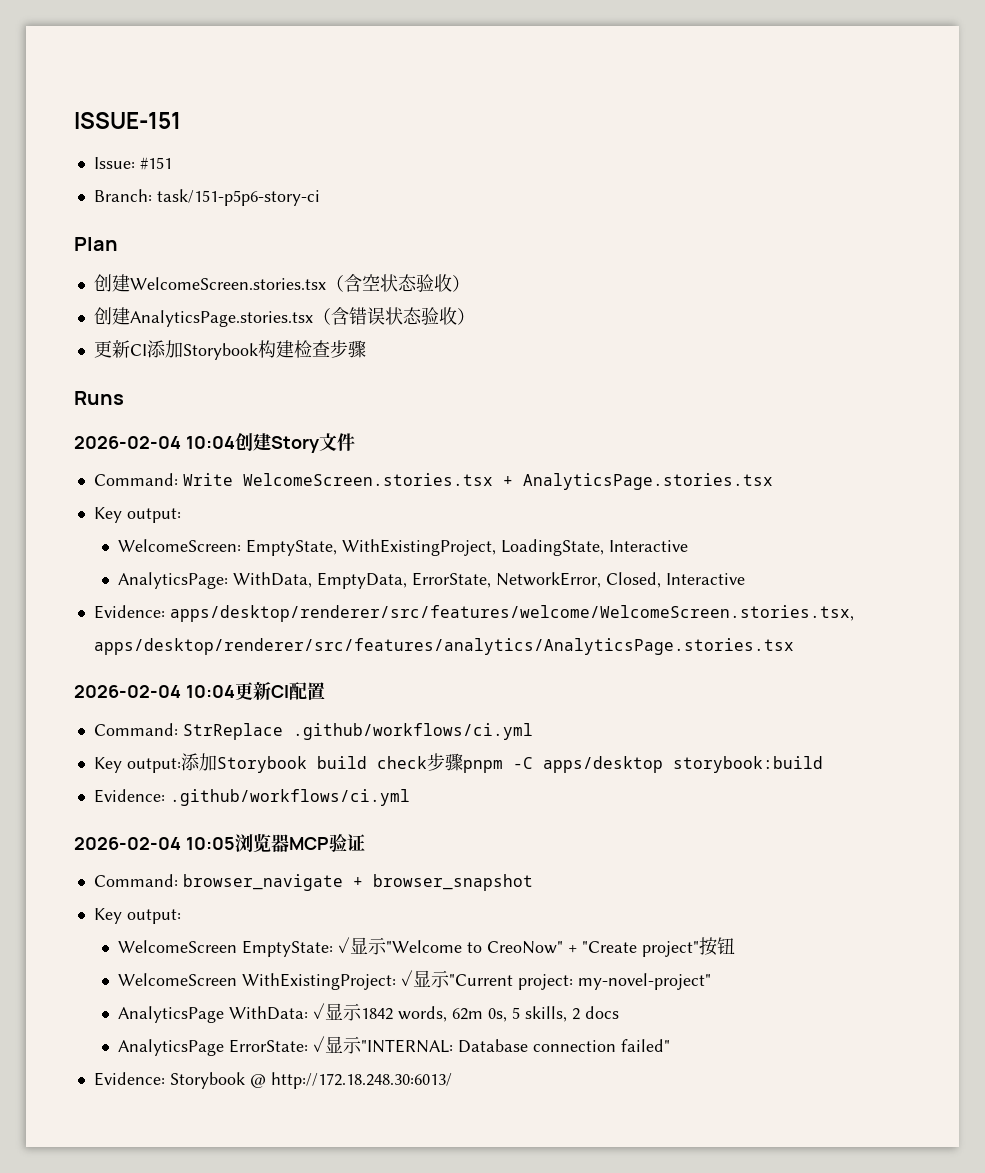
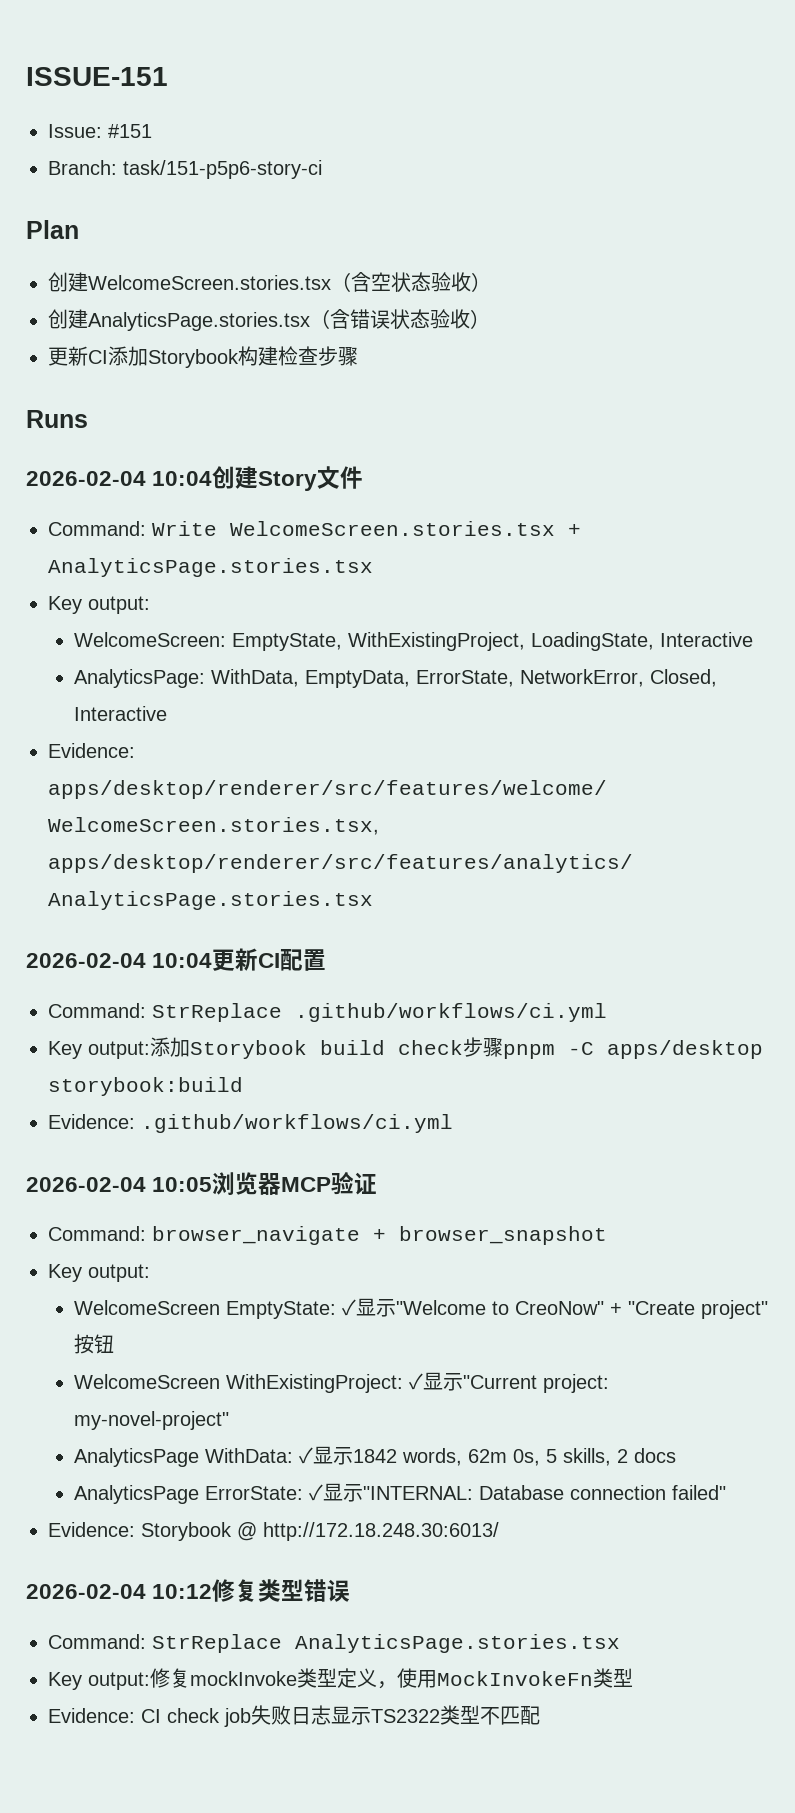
+ 2026-02-04 10:12修复类型错误
+ Command: StrReplace AnalyticsPage.stories.tsx
+ Key output:修复mockInvoke类型定义，使用MockInvokeFn类型
+ Evidence: CI check job失败日志显示TS2322类型不匹配

